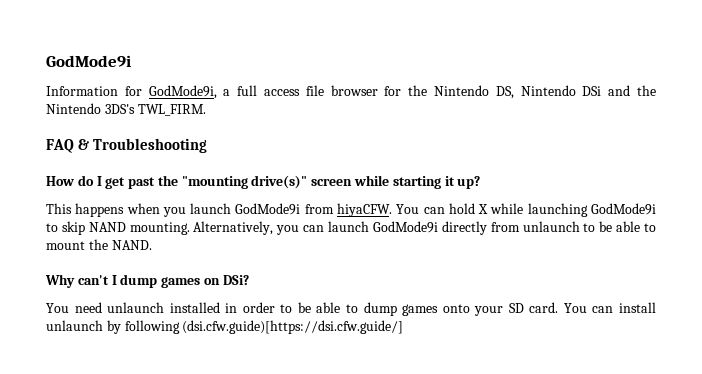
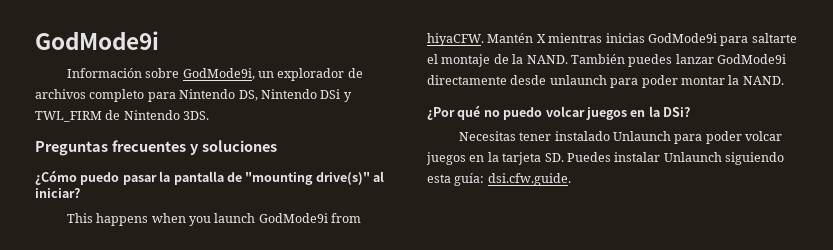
- Information for GodMode9i, a full access file browser for the Nintendo DS, Nintendo DSi and the Nintendo 3DS's TWL_FIRM.
- FAQ & Troubleshooting
- How do I get past the "mounting drive(s)" screen while starting it up?
+ Información sobre GodMode9i, un explorador de archivos completo para Nintendo DS, Nintendo DSi y TWL_FIRM de Nintendo 3DS.
+ Preguntas frecuentes y soluciones
+ ¿Cómo puedo pasar la pantalla de "mounting drive(s)" al iniciar?
- You can hold X while launching GodMode9i to skip NAND mounting. Alternatively, you can launch GodMode9i directly from unlaunch to be able to mount the NAND.
- Why can't I dump games on DSi?
- You need unlaunch installed in order to be able to dump games onto your SD card. You can install unlaunch by following (dsi.cfw.guide)[https://dsi.cfw.guide/]
+ Mantén X mientras inicias GodMode9i para saltarte el montaje de la NAND. También puedes lanzar GodMode9i directamente desde unlaunch para poder montar la NAND.
+ ¿Por qué no puedo volcar juegos en la DSi?
+ Necesitas tener instalado Unlaunch para poder volcar juegos en la tarjeta SD. Puedes instalar Unlaunch siguiendo esta guía: dsi.cfw.guide.

